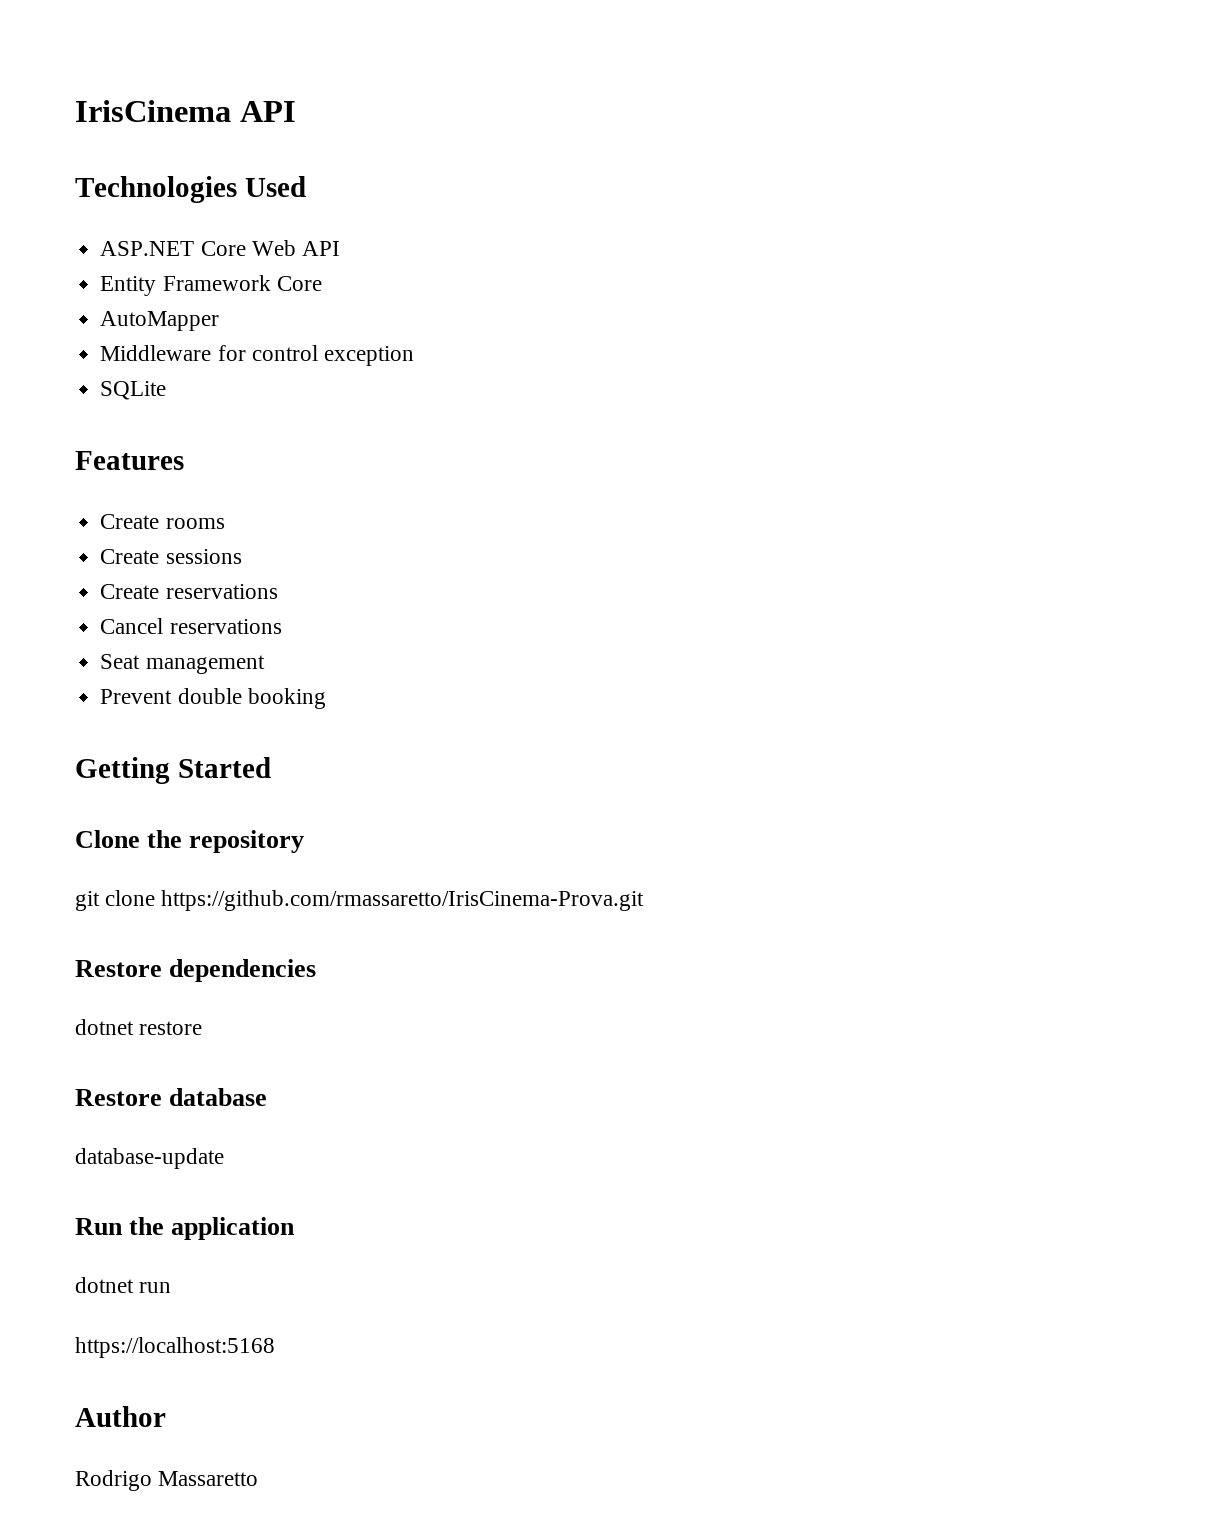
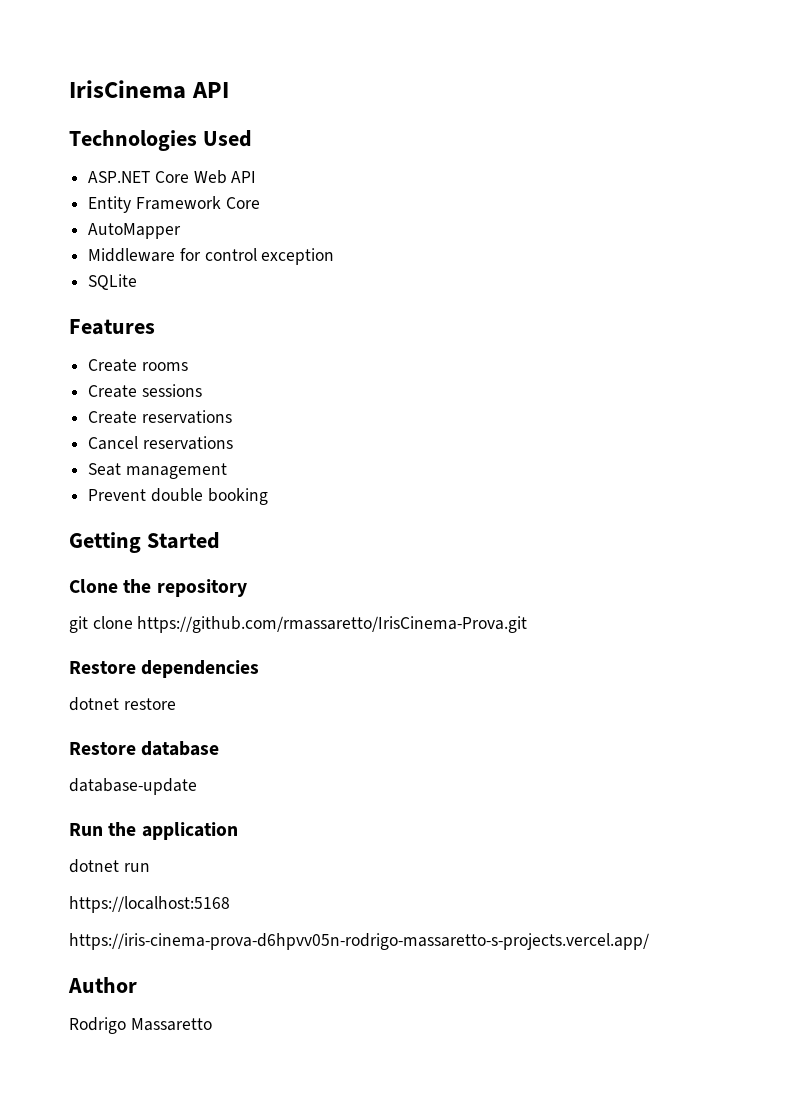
+ https://iris-cinema-prova-d6hpvv05n-rodrigo-massaretto-s-projects.vercel.app/

